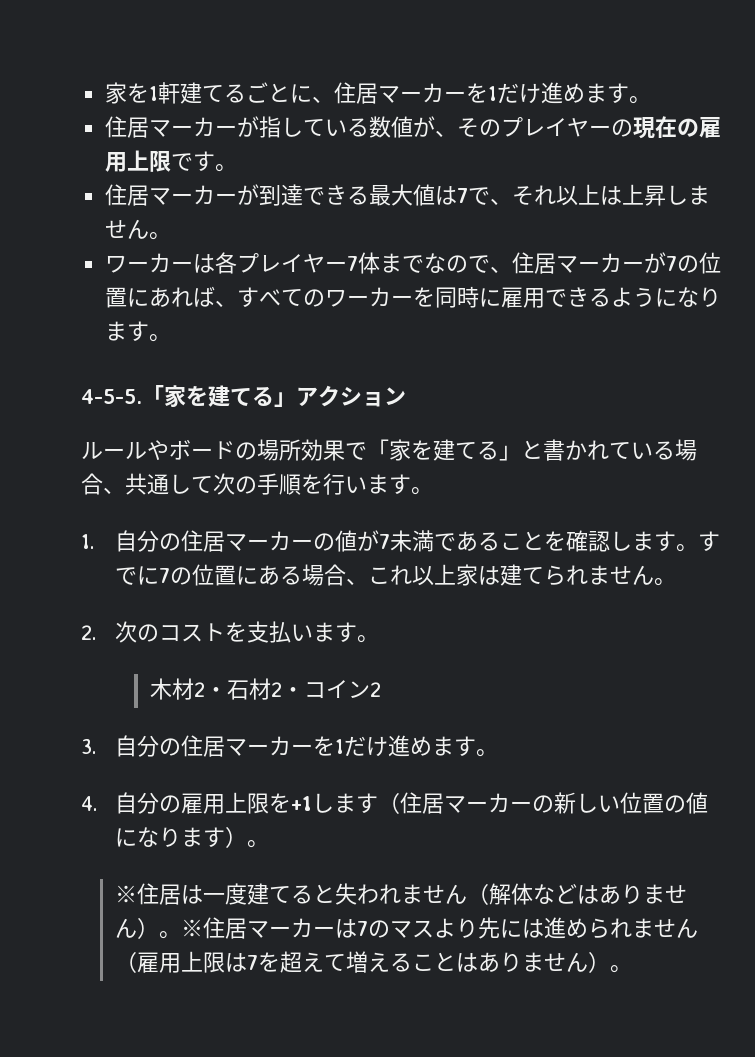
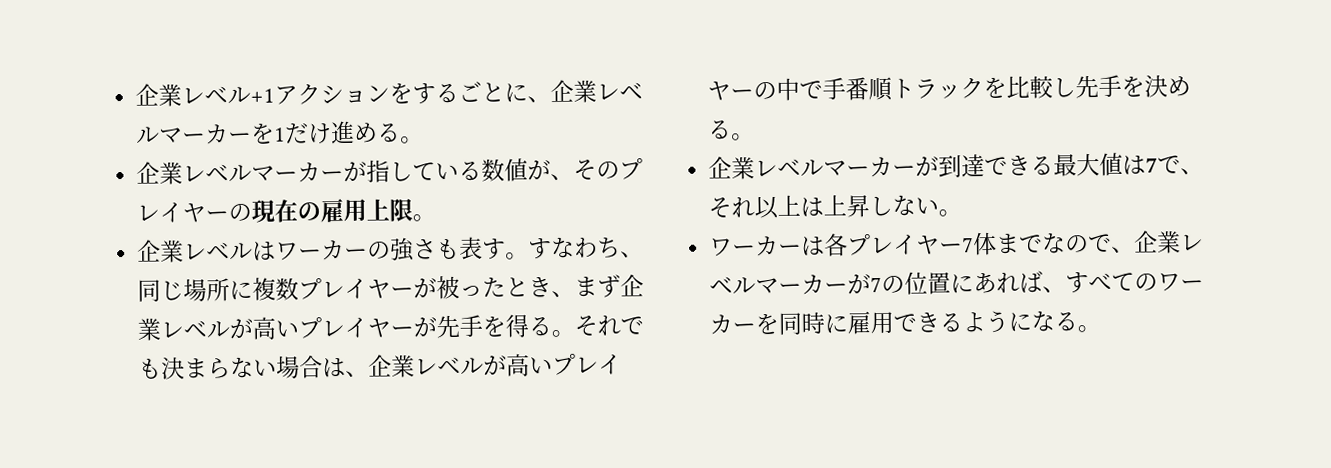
- 家を1軒建てるごとに、住居マーカーを1だけ進めます。
- 住居マーカーが指している数値が、そのプレイヤーの現在の雇用上限です。
- 住居マーカーが到達できる最大値は7で、それ以上は上昇しません。
+ 企業レベル+1アクションをするごとに、企業レベルマーカーを1だけ進める。
+ 企業レベルマーカーが指している数値が、そのプレイヤーの現在の雇用上限。
+ 企業レベルはワーカーの強さも表す。すなわち、同じ場所に複数プレイヤーが被ったとき、まず企業レベルが高いプレイヤーが先手を得る。それでも決まらない場合は、企業レベルが高いプレイヤーの中で手番順トラックを比較し先手を決める。
+ 企業レベルマーカーが到達できる最大値は7で、それ以上は上昇しない。
- ワーカーは各プレイヤー7体までなので、住居マーカーが7の位置にあれば、すべてのワーカーを同時に雇用できるようになります。
- 4-5-5.「家を建てる」アクション
- ルールやボードの場所効果で「家を建てる」と書かれている場合、共通して次の手順を行います。
- 1.自分の住居マーカーの値が7未満であることを確認します。すでに7の位置にある場合、これ以上家は建てられません。
- 2.次のコストを支払います。
- 木材2・石材2・コイン2
- 3.自分の住居マーカーを1だけ進めます。
- 4.自分の雇用上限を+1します（住居マーカーの新しい位置の値になります）。
- ※住居は一度建てると失われません（解体などはありません）。※住居マーカーは7のマスより先には進められません（雇用上限は7を超えて増えることはありません）。
+ ワーカーは各プレイヤー7体までなので、企業レベルマーカーが7の位置にあれば、すべてのワーカーを同時に雇用できるようになる。

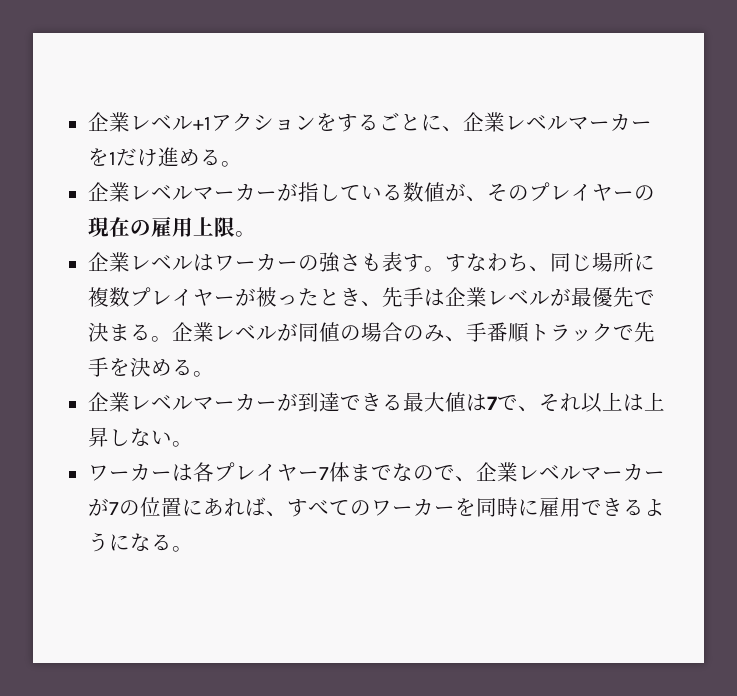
- すなわち、同じ場所に複数プレイヤーが被ったとき、まず企業レベルが高いプレイヤーが先手を得る。それでも決まらない場合は、企業レベルが高いプレイヤーの中で手番順トラックを比較し先手を決める。
+ すなわち、同じ場所に複数プレイヤーが被ったとき、先手は企業レベルが最優先で決まる。企業レベルが同値の場合のみ、手番順トラックで先手を決める。

